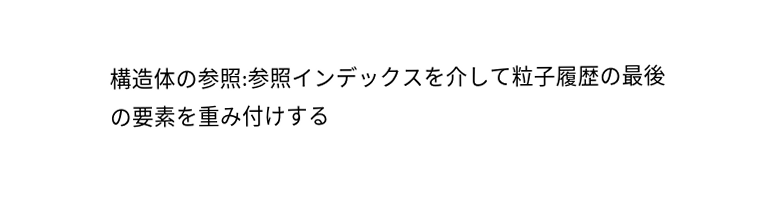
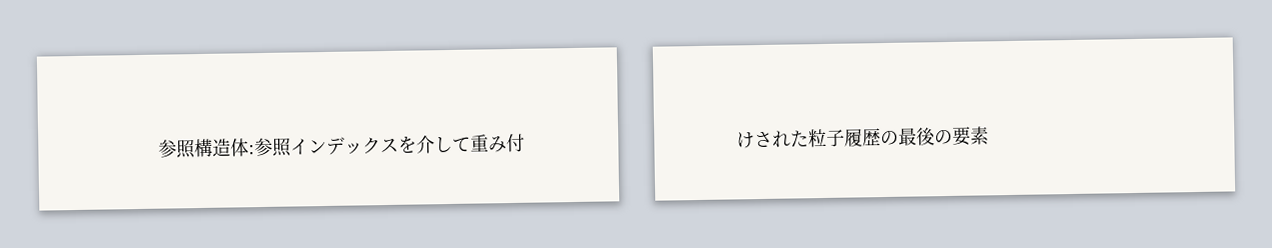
- 構造体の参照:参照インデックスを介して粒子履歴の最後の要素を重み付けする
+ 参照構造体:参照インデックスを介して重み付けされた粒子履歴の最後の要素

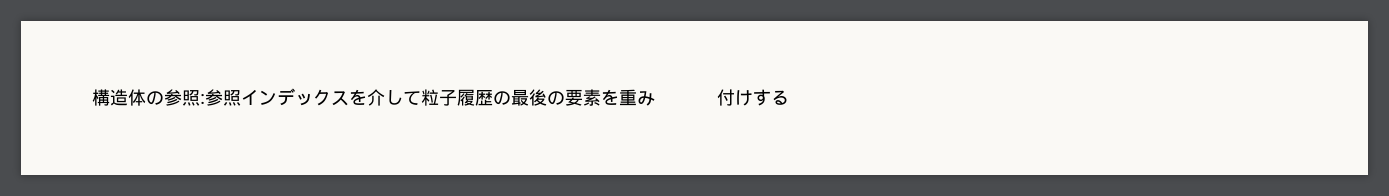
- 参照構造体:参照インデックスを介して重み付けされた粒子履歴の最後の要素
+ 構造体の参照:参照インデックスを介して粒子履歴の最後の要素を重み付けする

